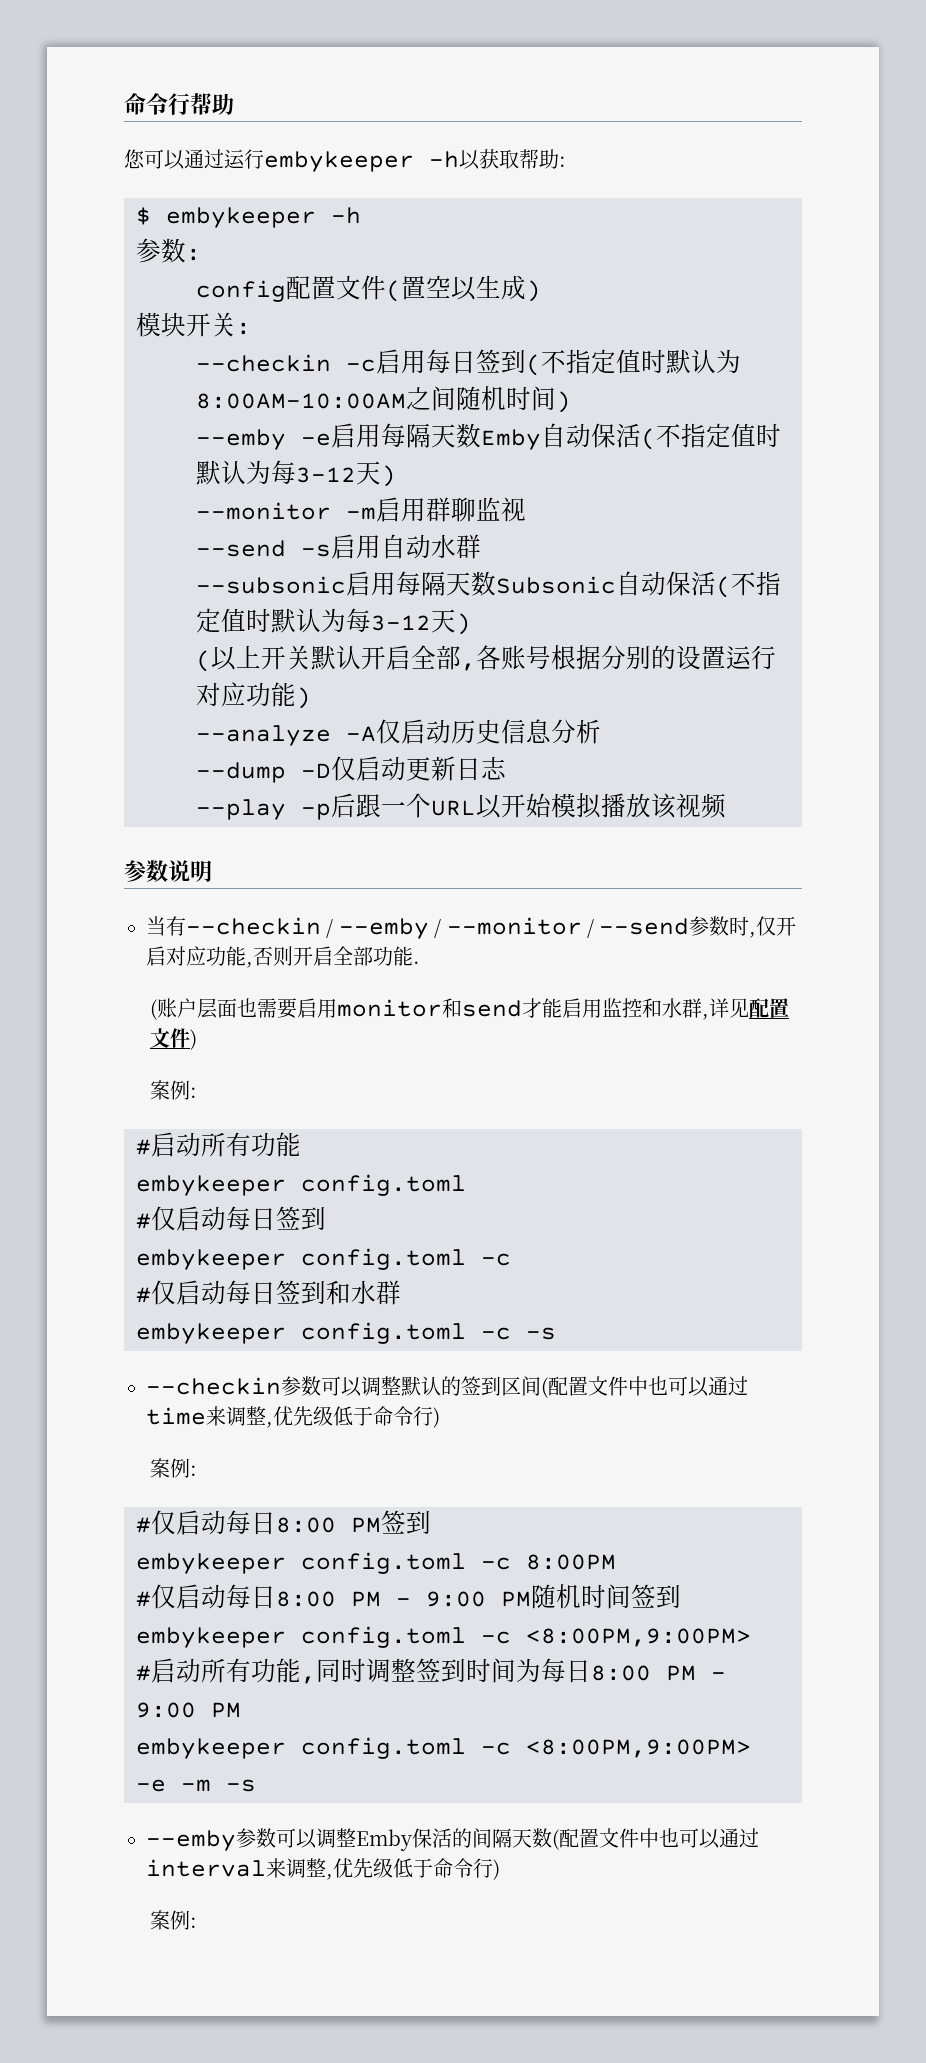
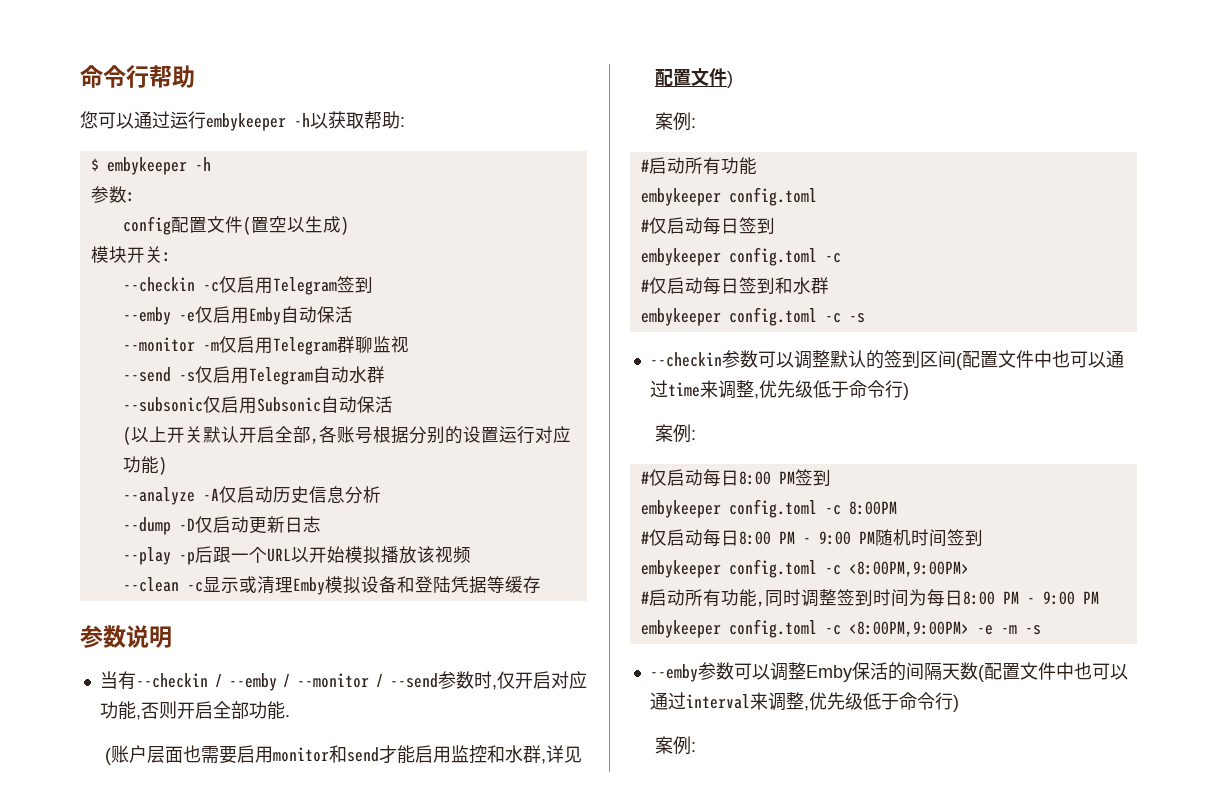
- --checkin -c启用每日签到(不指定值时默认为8:00AM-10:00AM之间随机时间)
+ --checkin -c仅启用Telegram签到
- --emby -e启用每隔天数Emby自动保活(不指定值时默认为每3-12天)
+ --emby -e仅启用Emby自动保活
- --monitor -m启用群聊监视
+ --monitor -m仅启用Telegram群聊监视
- --send -s启用自动水群
+ --send -s仅启用Telegram自动水群
- --subsonic启用每隔天数Subsonic自动保活(不指定值时默认为每3-12天)
+ --subsonic仅启用Subsonic自动保活
+ --clean -c显示或清理Emby模拟设备和登陆凭据等缓存

